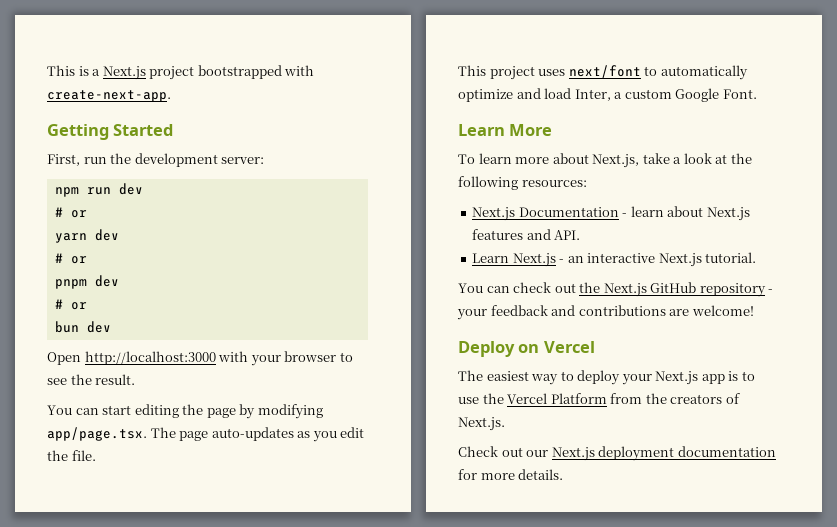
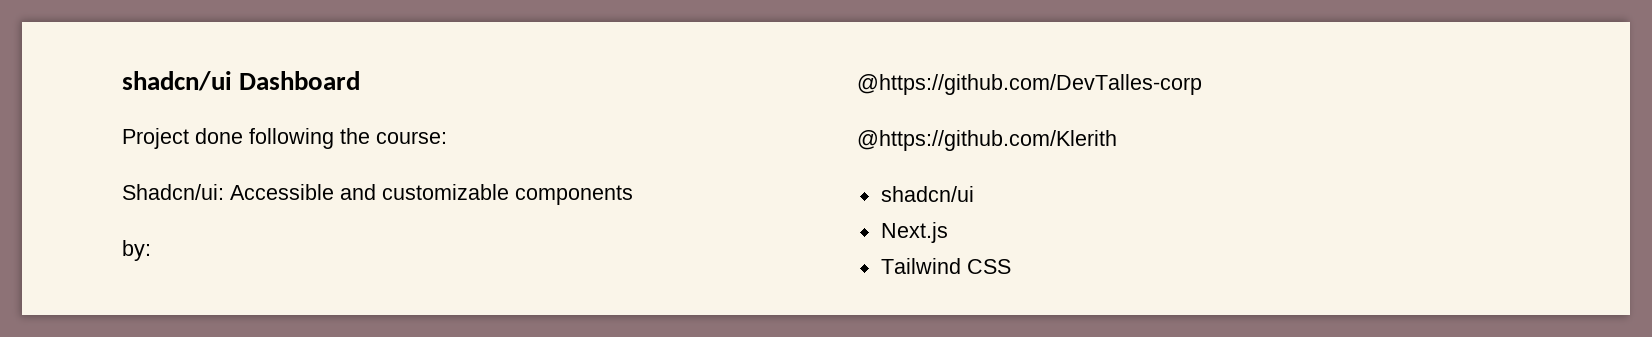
- This is a Next.js project bootstrapped with create-next-app.
- Getting Started
- First, run the development server:
- npm run dev
- # or
- yarn dev
- # or
- pnpm dev
- # or
- bun dev
- Open http://localhost:3000 with your browser to see the result.
- You can start editing the page by modifying app/page.tsx. The page auto-updates as you edit the file.
- This project uses next/font to automatically optimize and load Inter, a custom Google Font.
- Learn More
- To learn more about Next.js, take a look at the following resources:
- Next.js Documentation - learn about Next.js features and API.
- Learn Next.js - an interactive Next.js tutorial.
- You can check out the Next.js GitHub repository - your feedback and contributions are welcome!
- Deploy on Vercel
- The easiest way to deploy your Next.js app is to use the Vercel Platform from the creators of Next.js.
- Check out our Next.js deployment documentation for more details.
+ shadcn/ui Dashboard
+ Project done following the course:
+ Shadcn/ui: Accessible and customizable components
+ by:
+ @https://github.com/DevTalles-corp
+ @https://github.com/Klerith
+ shadcn/ui
+ Next.js
+ Tailwind CSS

